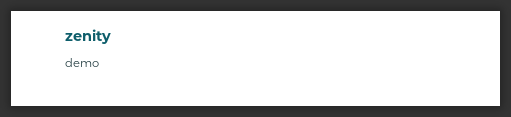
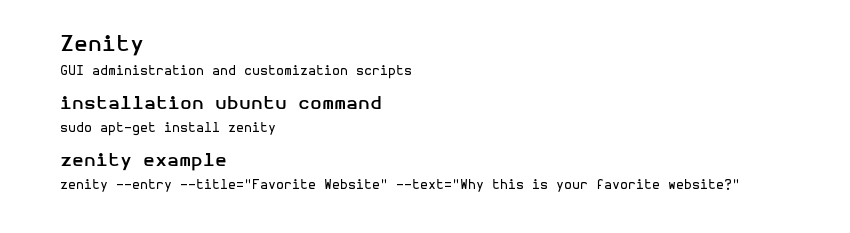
- zenity
- demo
+ Zenity
+ GUI administration and customization scripts
+ installation ubuntu command
+ sudo apt-get install zenity
+ zenity example
+ zenity --entry --title="Favorite Website" --text="Why this is your favorite website?"

